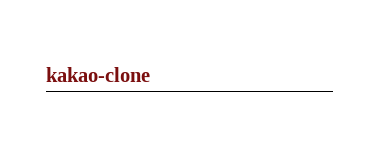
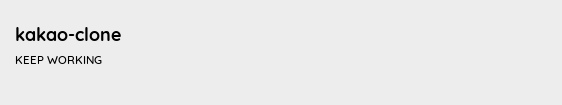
+ KEEP WORKING

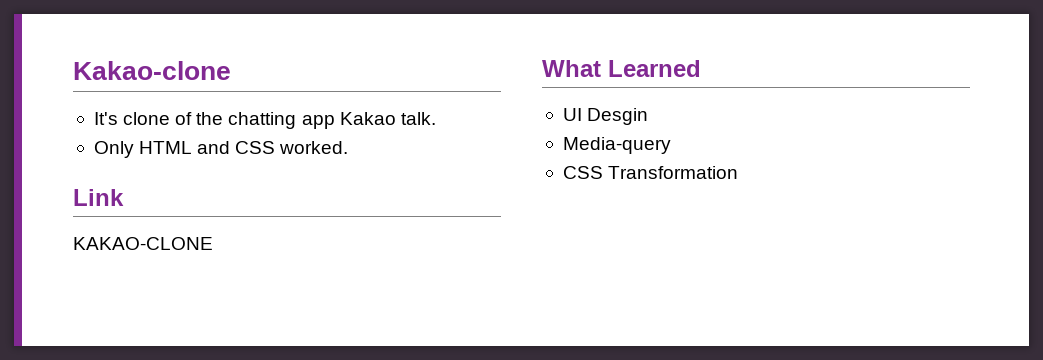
- kakao-clone
- KEEP WORKING
+ Kakao-clone
+ It's clone of the chatting app Kakao talk.
+ Only HTML and CSS worked.
+ Link
+ KAKAO-CLONE
+ What Learned
+ UI Desgin
+ Media-query
+ CSS Transformation

